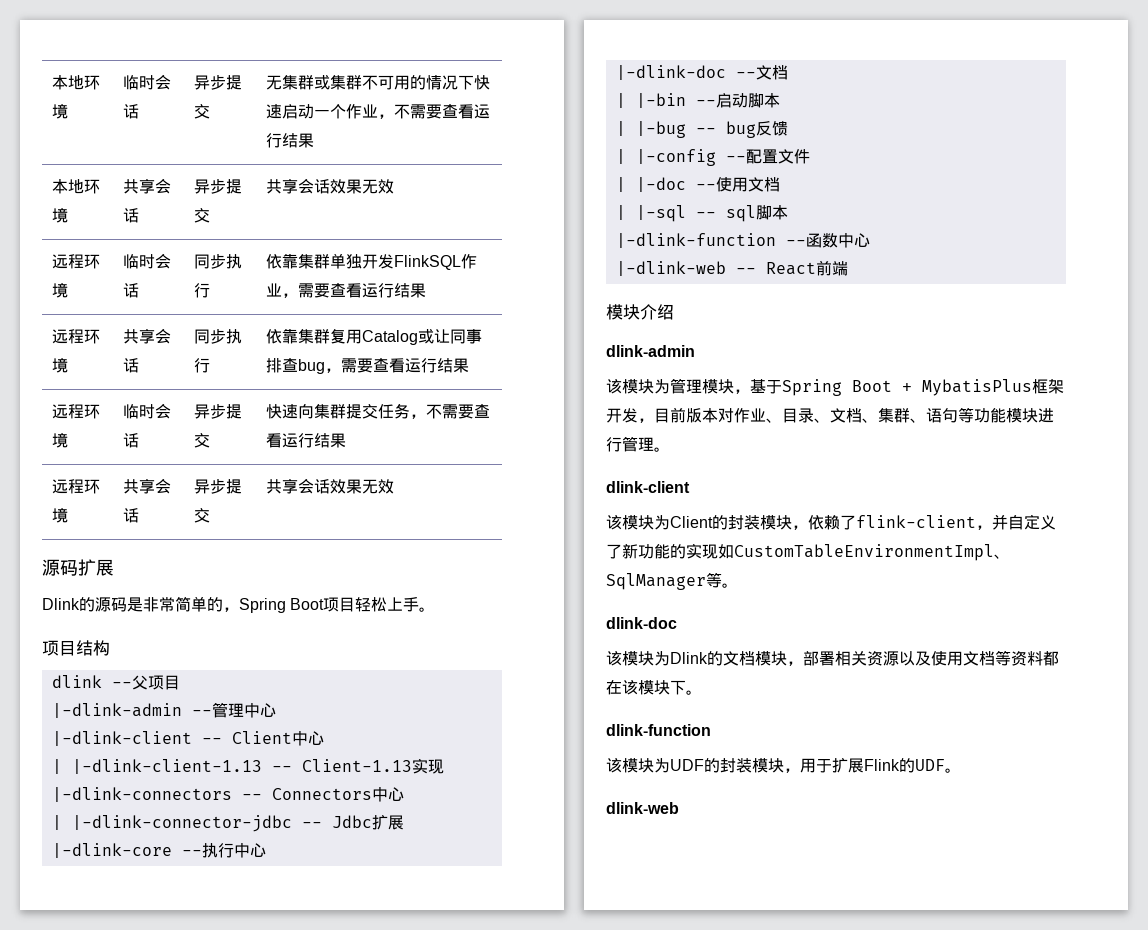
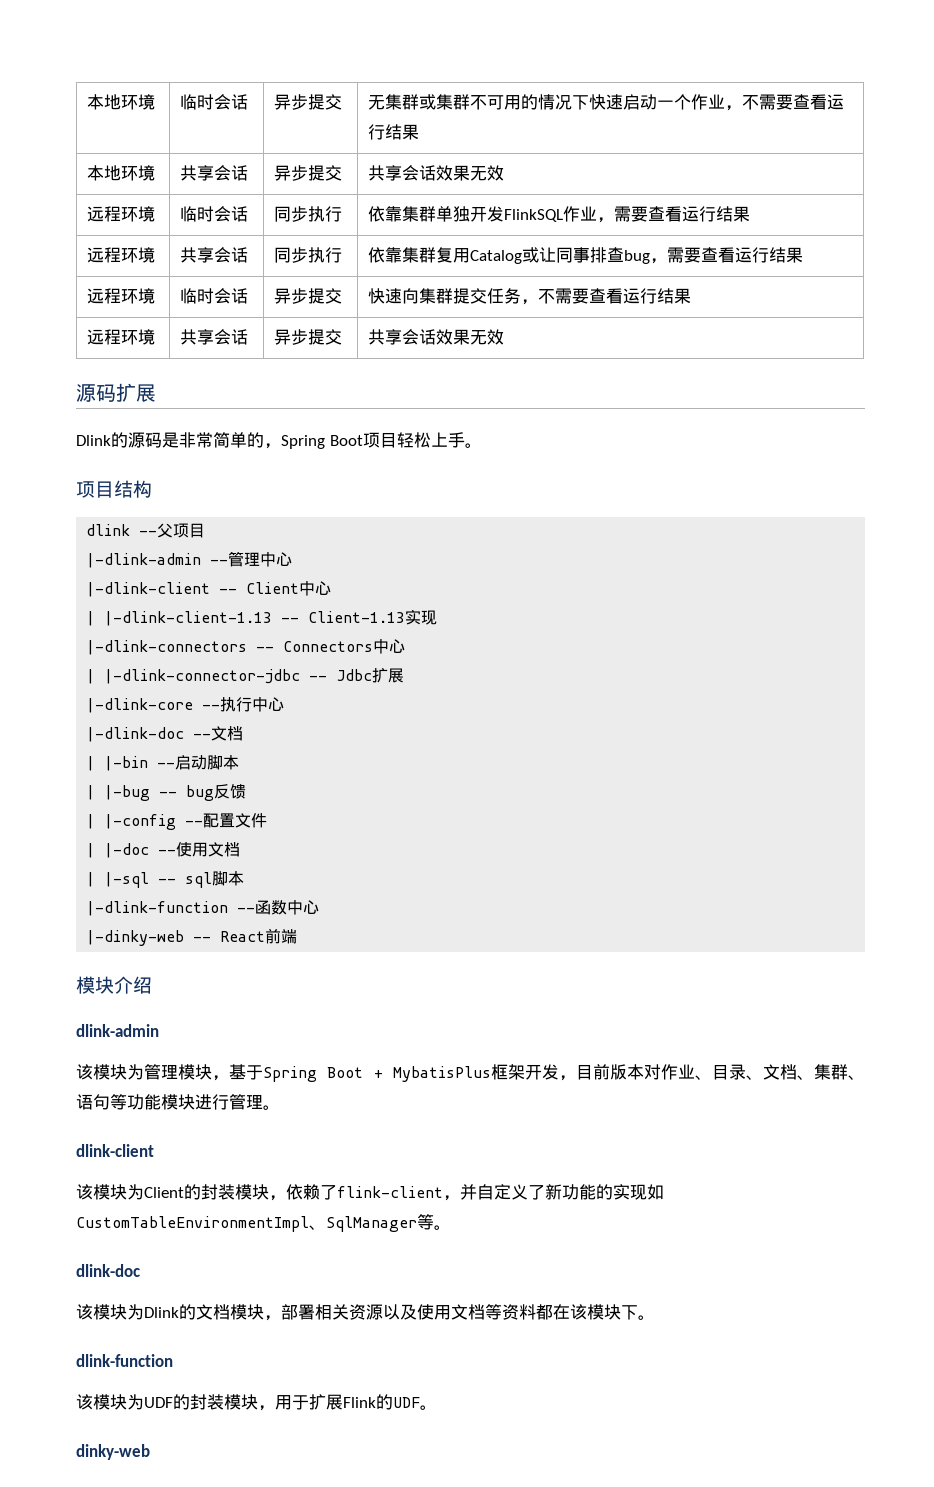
- |-dlink-web -- React前端
+ |-dinky-web -- React前端
- dlink-web
+ dinky-web

